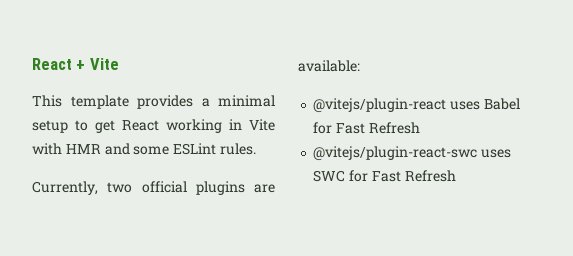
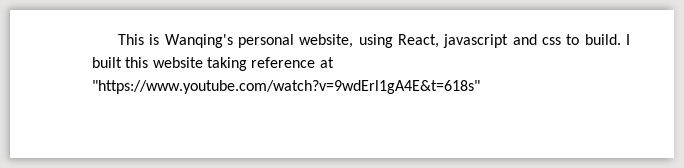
- React + Vite
- This template provides a minimal setup to get React working in Vite with HMR and some ESLint rules.
- Currently, two official plugins are available:
- @vitejs/plugin-react uses Babel for Fast Refresh
- @vitejs/plugin-react-swc uses SWC for Fast Refresh
+ This is Wanqing's personal website, using React, javascript and css to build. I built this website taking reference at "https://www.youtube.com/watch?v=9wdErl1gA4E&t=618s"

